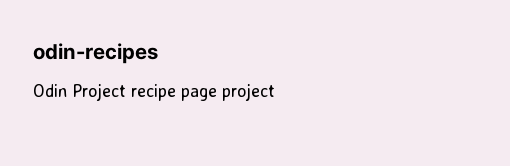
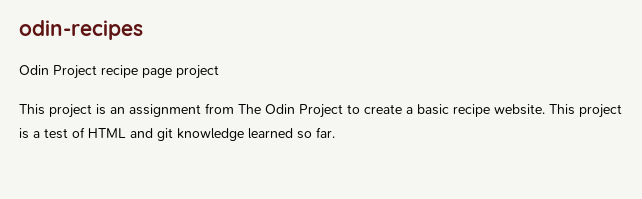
+ This project is an assignment from The Odin Project to create a basic recipe website. This project is a test of HTML and git knowledge learned so far.

